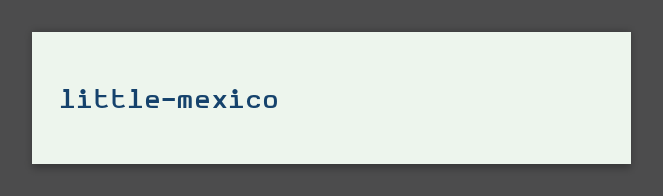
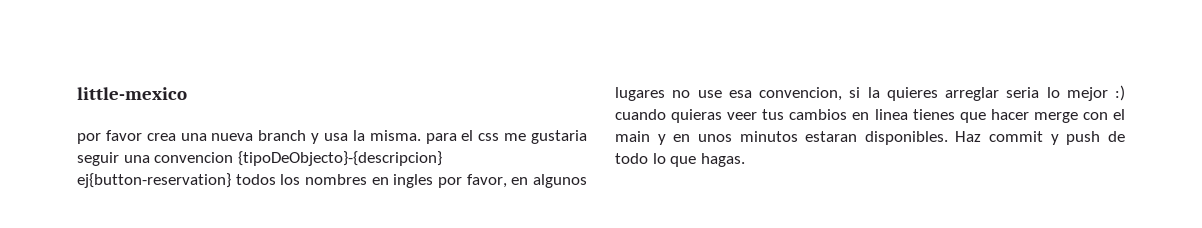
+ por favor crea una nueva branch y usa la misma. para el css me gustaria seguir una convencion {tipoDeObjecto}-{descripcion} ej{button-reservation} todos los nombres en ingles por favor, en algunos lugares no use esa convencion, si la quieres arreglar seria lo mejor :) cuando quieras veer tus cambios en linea tienes que hacer merge con el main y en unos minutos estaran disponibles. Haz commit y push de todo lo que hagas.

